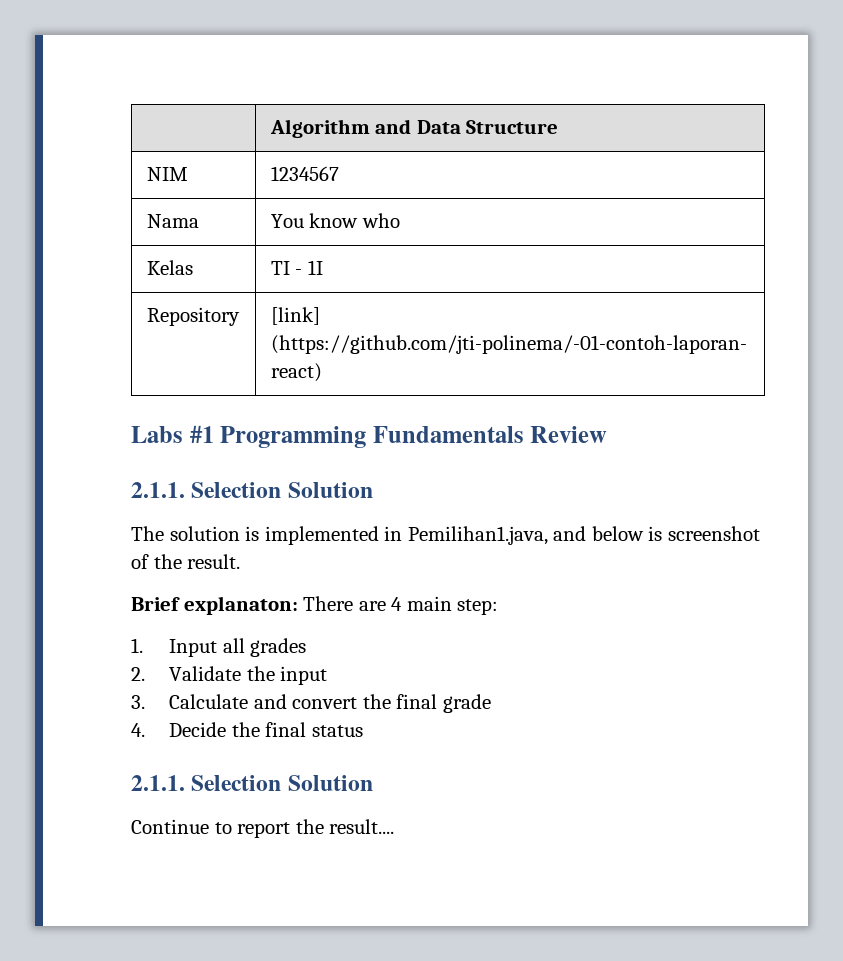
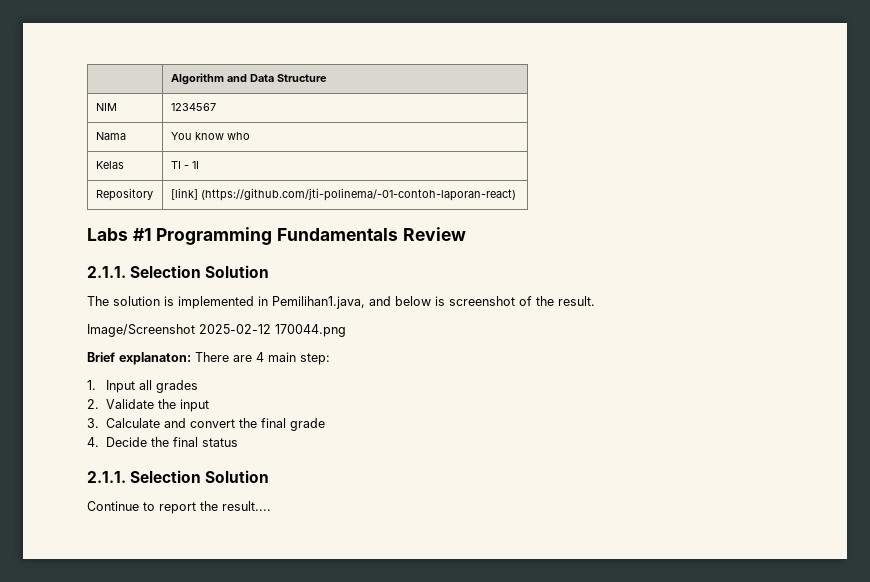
+ Image/Screenshot 2025-02-12 170044.png

